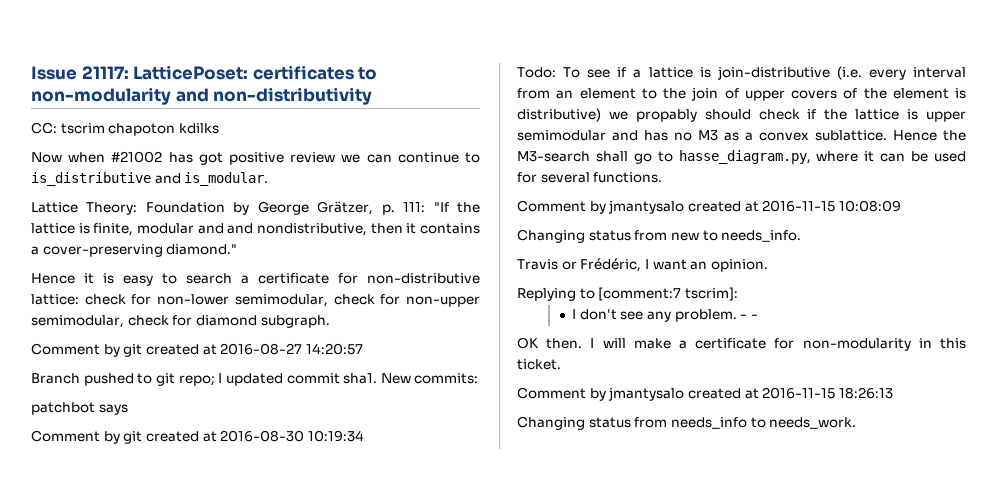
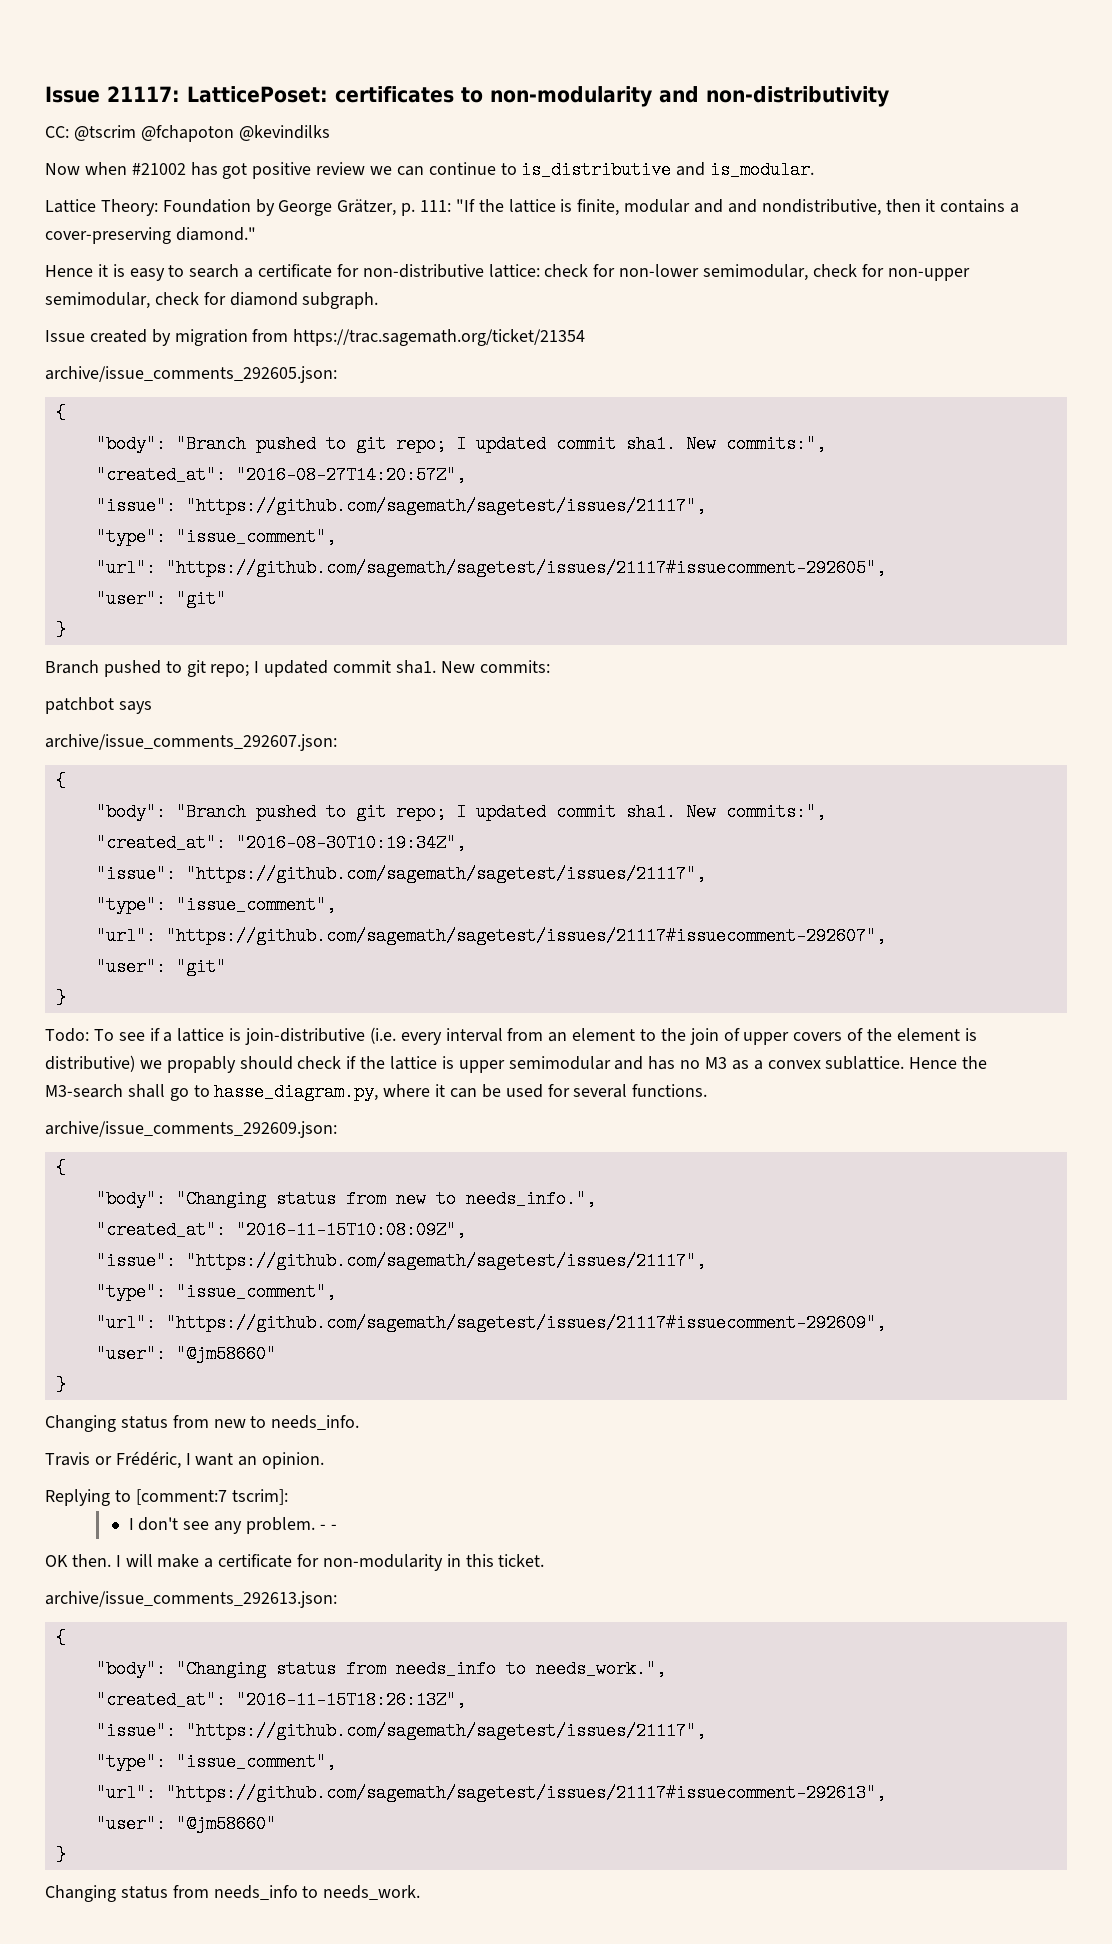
- CC: tscrim chapoton kdilks
+ CC: @tscrim @fchapoton @kevindilks
- Comment by git created at 2016-08-27 14:20:57
+ Issue created by migration from https://trac.sagemath.org/ticket/21354
+ archive/issue_comments_292605.json:
+ {
+ "body": "Branch pushed to git repo; I updated commit sha1. New commits:",
+ "created_at": "2016-08-27T14:20:57Z",
+ "issue": "https://github.com/sagemath/sagetest/issues/21117",
+ "type": "issue_comment",
+ "url": "https://github.com/sagemath/sagetest/issues/21117#issuecomment-292605",
+ "user": "git"
+ }
- Comment by git created at 2016-08-30 10:19:34
+ archive/issue_comments_292607.json:
+ {
+ "body": "Branch pushed to git repo; I updated commit sha1. New commits:",
+ "created_at": "2016-08-30T10:19:34Z",
+ "issue": "https://github.com/sagemath/sagetest/issues/21117",
+ "type": "issue_comment",
+ "url": "https://github.com/sagemath/sagetest/issues/21117#issuecomment-292607",
+ "user": "git"
+ }
- Comment by jmantysalo created at 2016-11-15 10:08:09
+ archive/issue_comments_292609.json:
+ {
+ "body": "Changing status from new to needs_info.",
+ "created_at": "2016-11-15T10:08:09Z",
+ "issue": "https://github.com/sagemath/sagetest/issues/21117",
+ "type": "issue_comment",
+ "url": "https://github.com/sagemath/sagetest/issues/21117#issuecomment-292609",
+ "user": "@jm58660"
+ }
- Comment by jmantysalo created at 2016-11-15 18:26:13
+ archive/issue_comments_292613.json:
+ {
+ "body": "Changing status from needs_info to needs_work.",
+ "created_at": "2016-11-15T18:26:13Z",
+ "issue": "https://github.com/sagemath/sagetest/issues/21117",
+ "type": "issue_comment",
+ "url": "https://github.com/sagemath/sagetest/issues/21117#issuecomment-292613",
+ "user": "@jm58660"
+ }

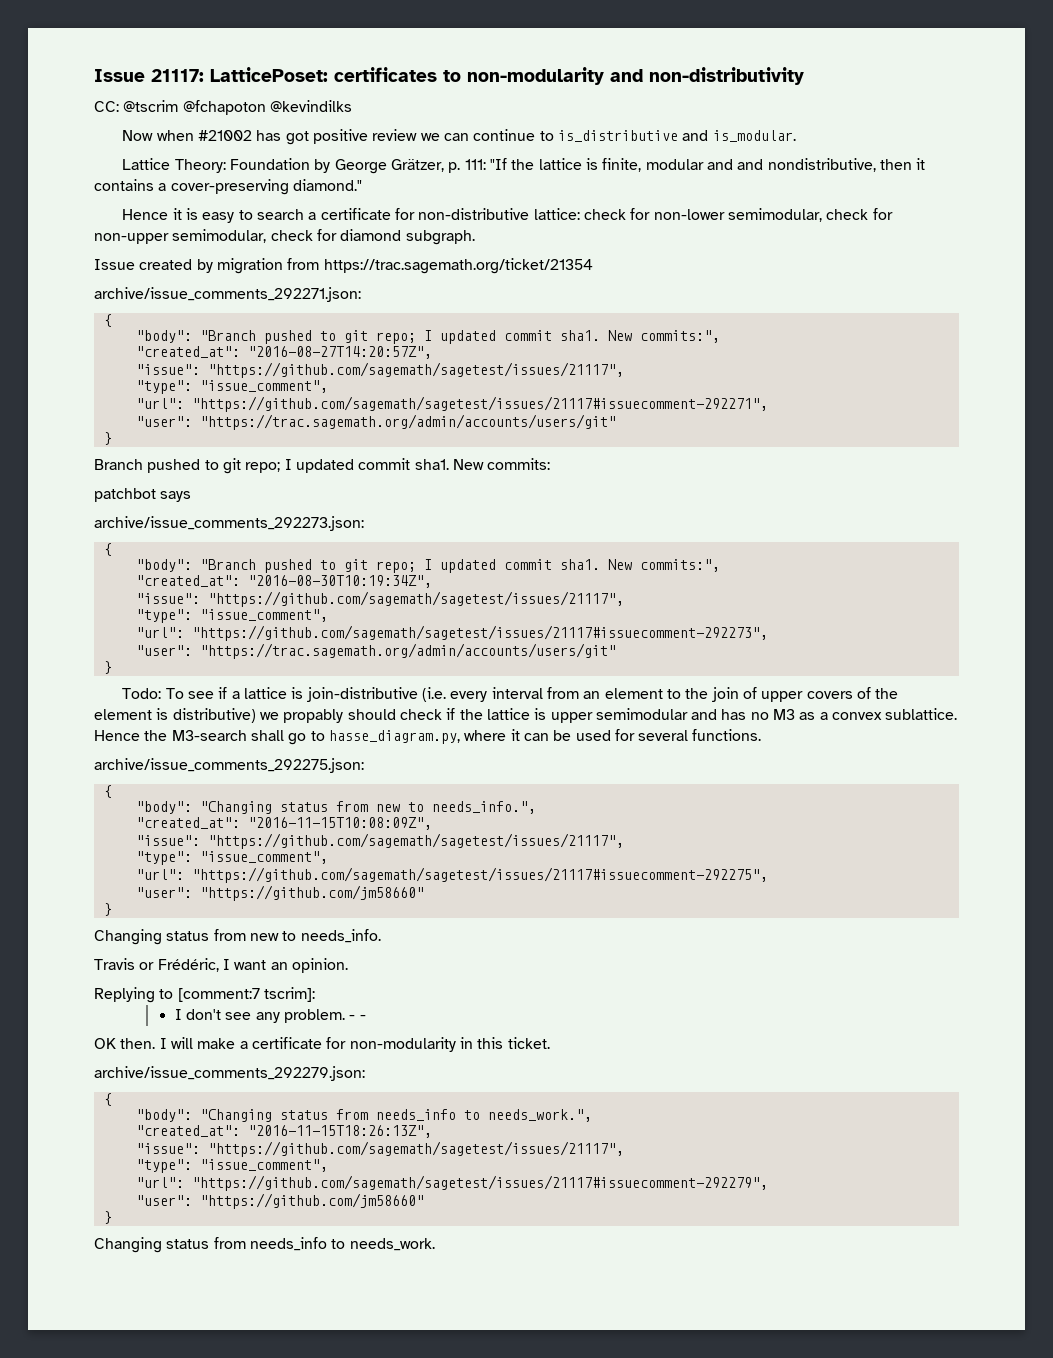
- archive/issue_comments_292605.json:
+ archive/issue_comments_292271.json:
- "url": "https://github.com/sagemath/sagetest/issues/21117#issuecomment-292605",
- "user": "git"
+ "url": "https://github.com/sagemath/sagetest/issues/21117#issuecomment-292271",
+ "user": "https://trac.sagemath.org/admin/accounts/users/git"
- archive/issue_comments_292607.json:
+ archive/issue_comments_292273.json:
- "url": "https://github.com/sagemath/sagetest/issues/21117#issuecomment-292607",
- "user": "git"
+ "url": "https://github.com/sagemath/sagetest/issues/21117#issuecomment-292273",
+ "user": "https://trac.sagemath.org/admin/accounts/users/git"
- archive/issue_comments_292609.json:
+ archive/issue_comments_292275.json:
- "url": "https://github.com/sagemath/sagetest/issues/21117#issuecomment-292609",
- "user": "@jm58660"
+ "url": "https://github.com/sagemath/sagetest/issues/21117#issuecomment-292275",
+ "user": "https://github.com/jm58660"
- archive/issue_comments_292613.json:
+ archive/issue_comments_292279.json:
- "url": "https://github.com/sagemath/sagetest/issues/21117#issuecomment-292613",
- "user": "@jm58660"
+ "url": "https://github.com/sagemath/sagetest/issues/21117#issuecomment-292279",
+ "user": "https://github.com/jm58660"

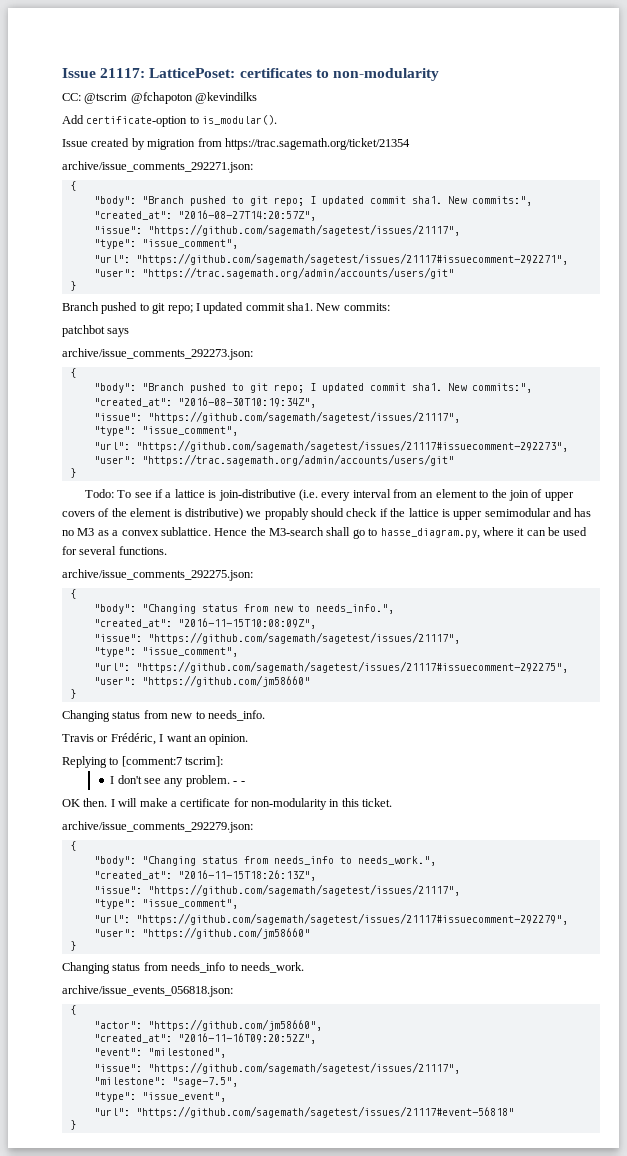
- Issue 21117: LatticePoset: certificates to non-modularity and non-distributivity
+ Issue 21117: LatticePoset: certificates to non-modularity
- Now when #21002 has got positive review we can continue to is_distributive and is_modular.
- Lattice Theory: Foundation by George Grätzer, p. 111: "If the lattice is finite, modular and and nondistributive, then it contains a cover-preserving diamond."
- Hence it is easy to search a certificate for non-distributive lattice: check for non-lower semimodular, check for non-upper semimodular, check for diamond subgraph.
+ Add certificate-option to is_modular().
+ archive/issue_events_056818.json:
+ {
+ "actor": "https://github.com/jm58660",
+ "created_at": "2016-11-16T09:20:52Z",
+ "event": "milestoned",
+ "issue": "https://github.com/sagemath/sagetest/issues/21117",
+ "milestone": "sage-7.5",
+ "type": "issue_event",
+ "url": "https://github.com/sagemath/sagetest/issues/21117#event-56818"
+ }

